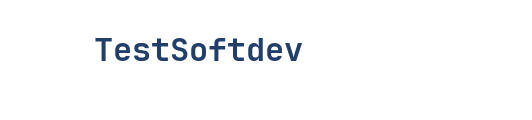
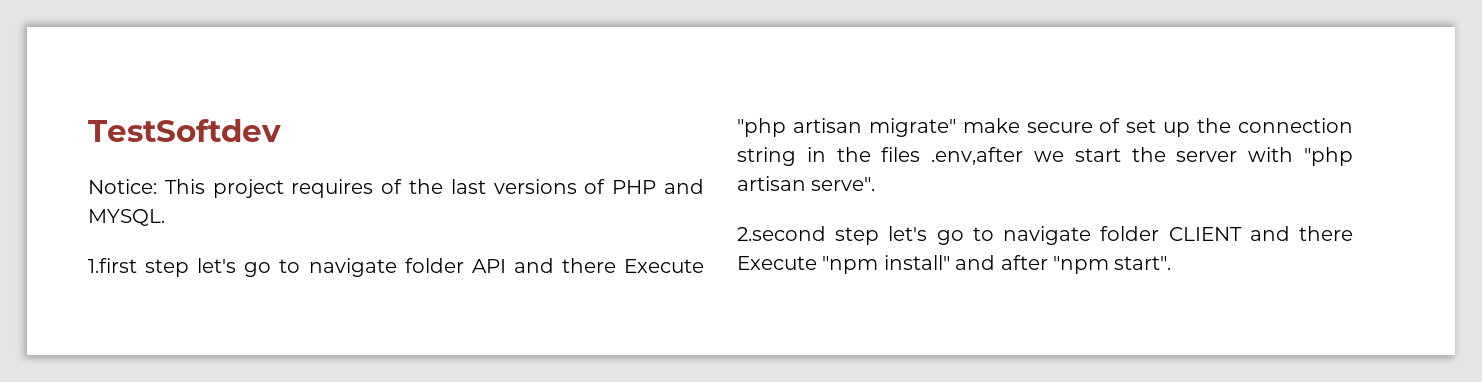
+ Notice: This project requires of the last versions of PHP and MYSQL.
+ 1.first step let's go to navigate folder API and there Execute "php artisan migrate" make secure of set up the connection string in the files .env,after we start the server with "php artisan serve".
+ 2.second step let's go to navigate folder CLIENT and there Execute "npm install" and after "npm start".

